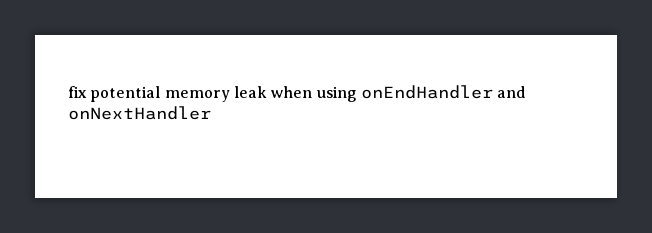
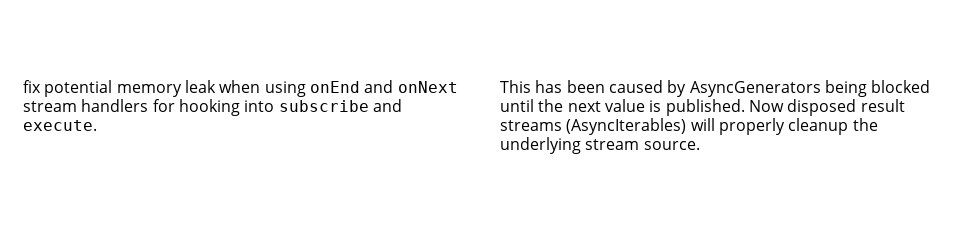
- fix potential memory leak when using onEndHandler and onNextHandler
+ fix potential memory leak when using onEnd and onNext stream handlers for hooking into subscribe and execute.
+ This has been caused by AsyncGenerators being blocked until the next value is published. Now disposed result streams (AsyncIterables) will properly cleanup the underlying stream source.

